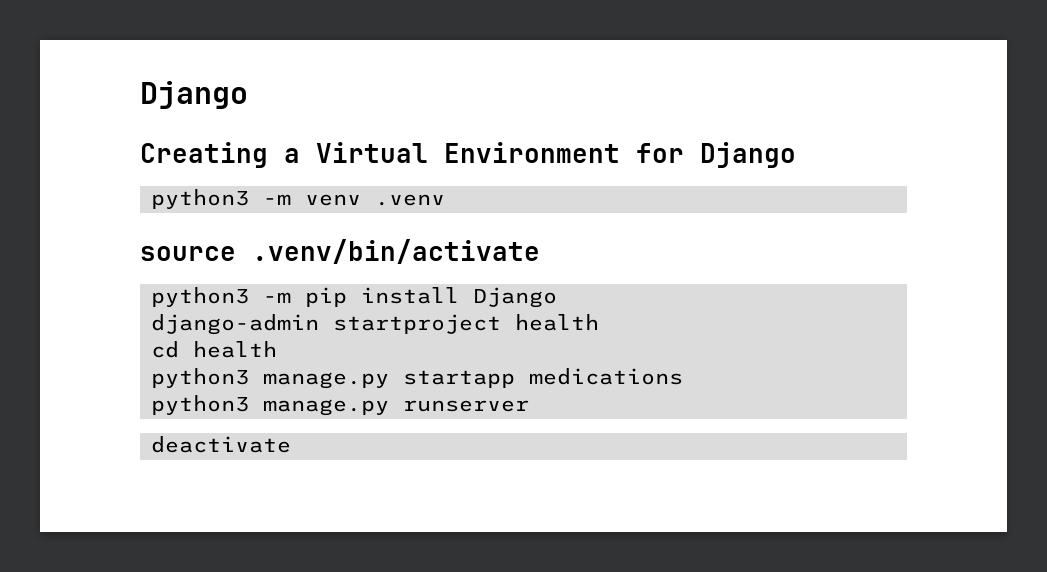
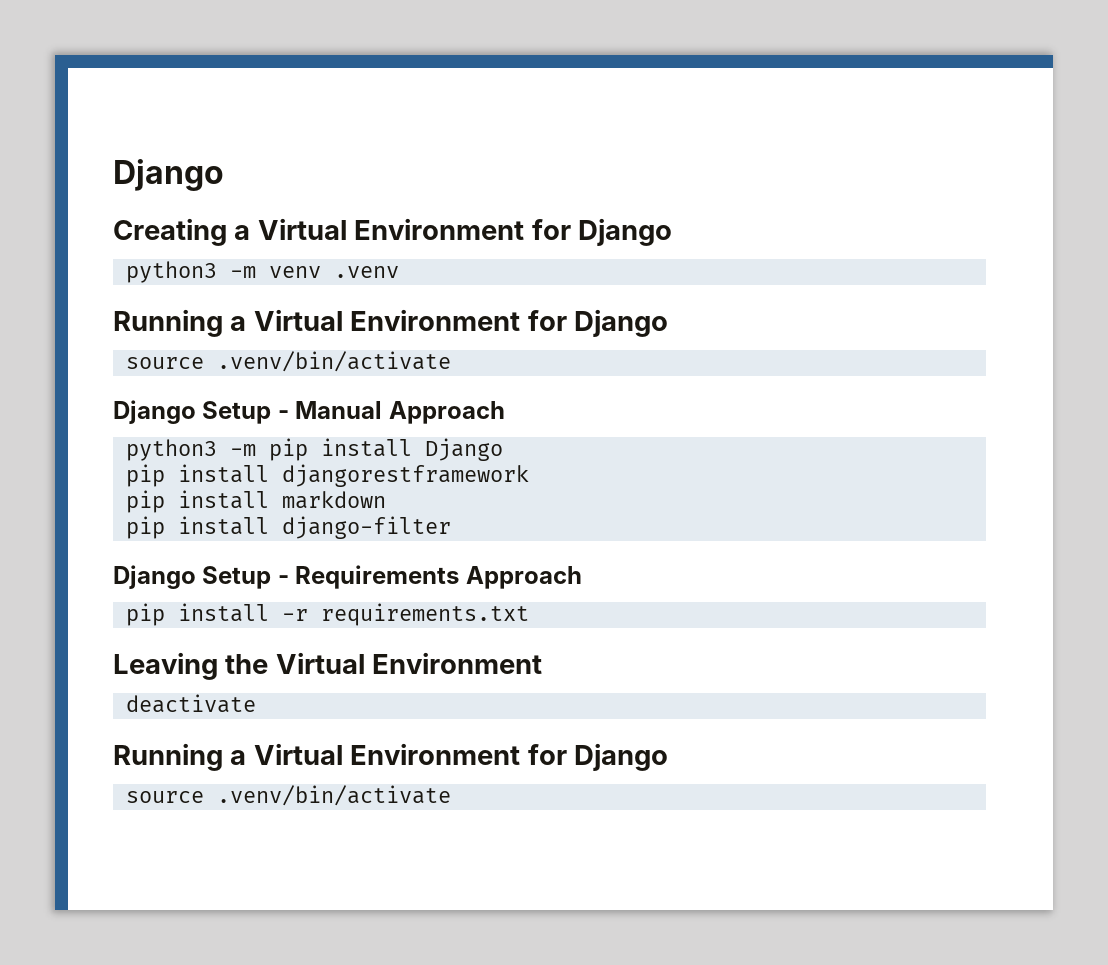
  python3 -m venv .venv
+ Running a Virtual Environment for Django
  source .venv/bin/activate
+ Django Setup - Manual Approach
- django-admin startproject health
- cd health
- python3 manage.py startapp medications
- python3 manage.py runserver
+ pip install djangorestframework
+ pip install markdown
+ pip install django-filter
+ Django Setup - Requirements Approach
+ pip install -r requirements.txt
+ Leaving the Virtual Environment
  deactivate
+ Running a Virtual Environment for Django
+ source .venv/bin/activate

